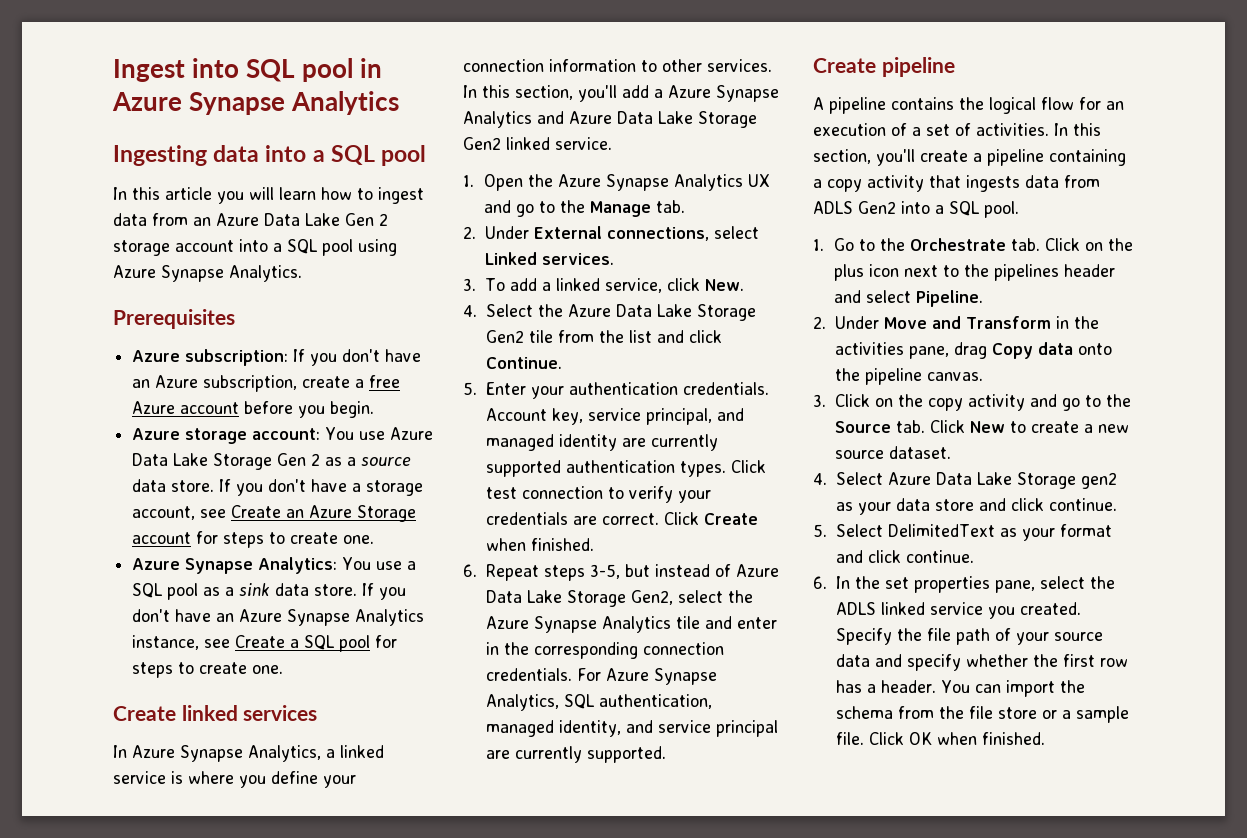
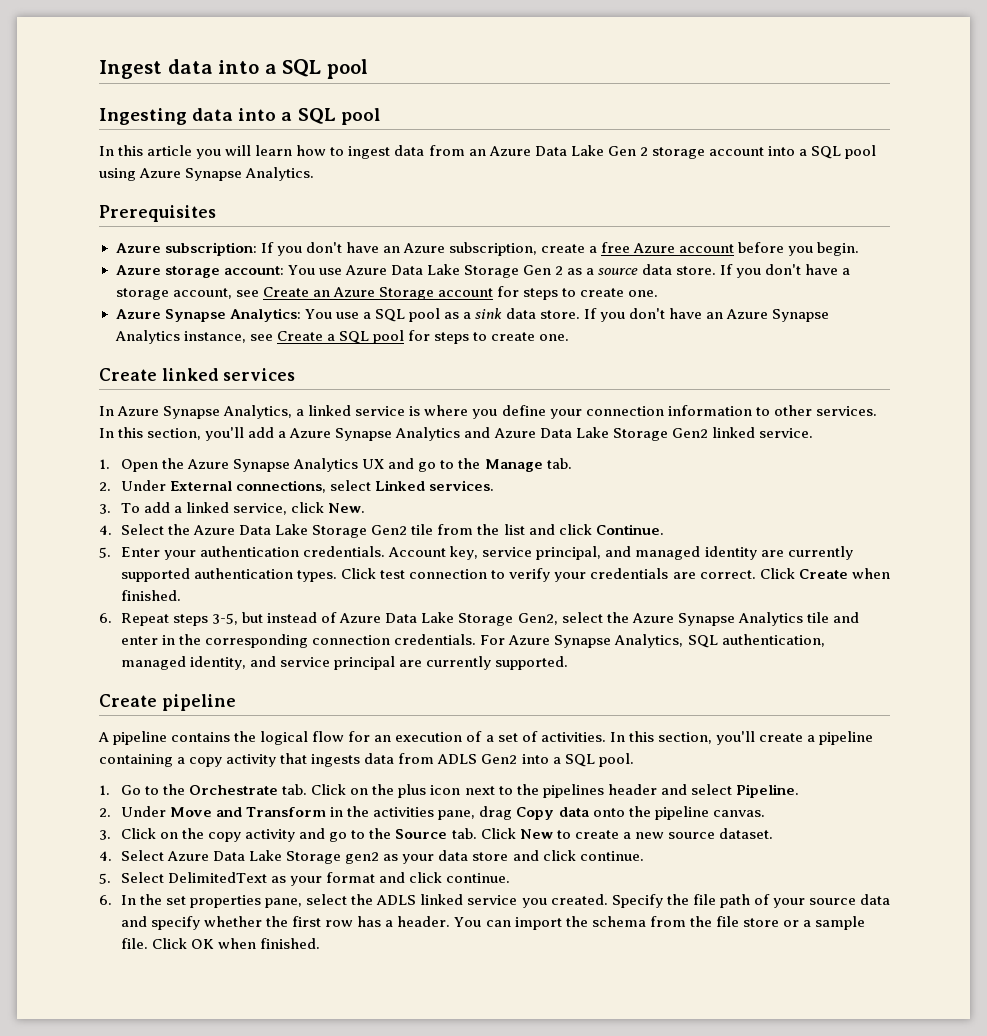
- Ingest into SQL pool in Azure Synapse Analytics
+ Ingest data into a SQL pool

